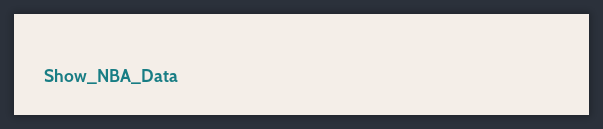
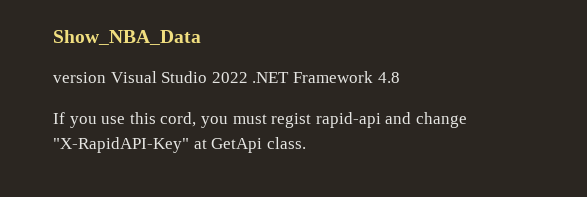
+ version Visual Studio 2022 .NET Framework 4.8
+ If you use this cord, you must regist rapid-api and change "X-RapidAPI-Key" at GetApi class.

